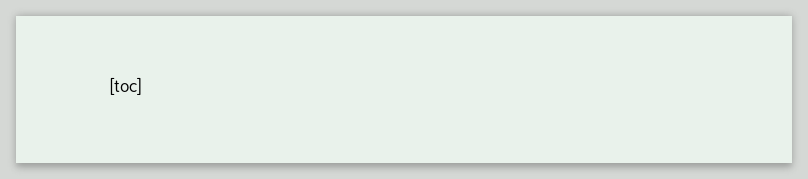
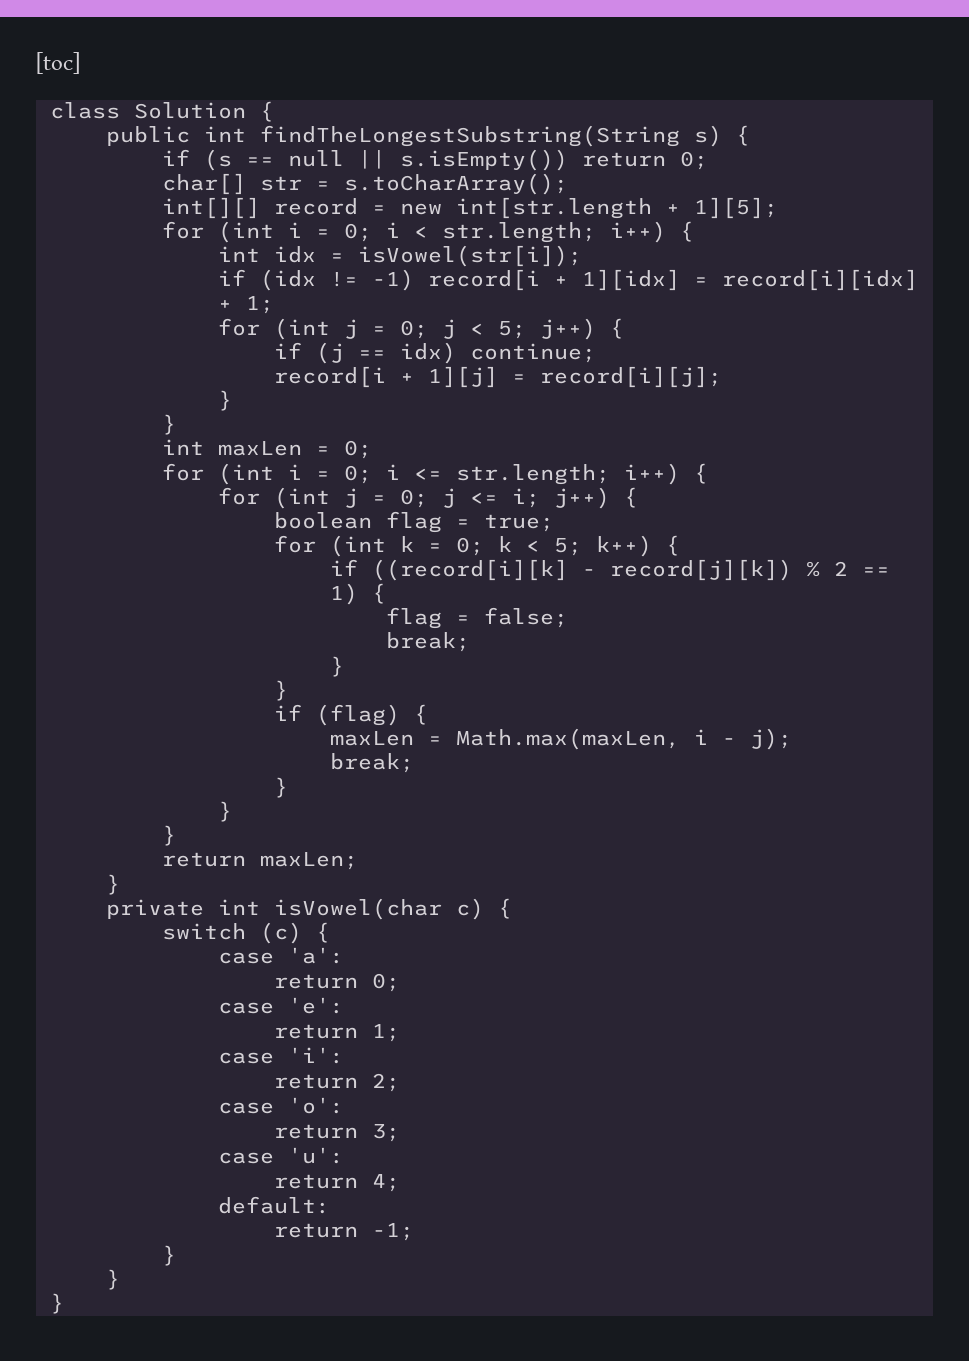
+ class Solution {
+ public int findTheLongestSubstring(String s) {
+ if (s == null || s.isEmpty()) return 0;
+ char[] str = s.toCharArray();
+ int[][] record = new int[str.length + 1][5];
+ for (int i = 0; i < str.length; i++) {
+ int idx = isVowel(str[i]);
+ if (idx != -1) record[i + 1][idx] = record[i][idx] + 1;
+ for (int j = 0; j < 5; j++) {
+ if (j == idx) continue;
+ record[i + 1][j] = record[i][j];
+ }
+ }
+ int maxLen = 0;
+ for (int i = 0; i <= str.length; i++) {
+ for (int j = 0; j <= i; j++) {
+ boolean flag = true;
+ for (int k = 0; k < 5; k++) {
+ if ((record[i][k] - record[j][k]) % 2 == 1) {
+ flag = false;
+ break;
+ }
+ }
+ if (flag) {
+ maxLen = Math.max(maxLen, i - j);
+ break;
+ }
+ }
+ }
+ return maxLen;
+ }
+ private int isVowel(char c) {
+ switch (c) {
+ case 'a':
+ return 0;
+ case 'e':
+ return 1;
+ case 'i':
+ return 2;
+ case 'o':
+ return 3;
+ case 'u':
+ return 4;
+ default:
+ return -1;
+ }
+ }
+ }

